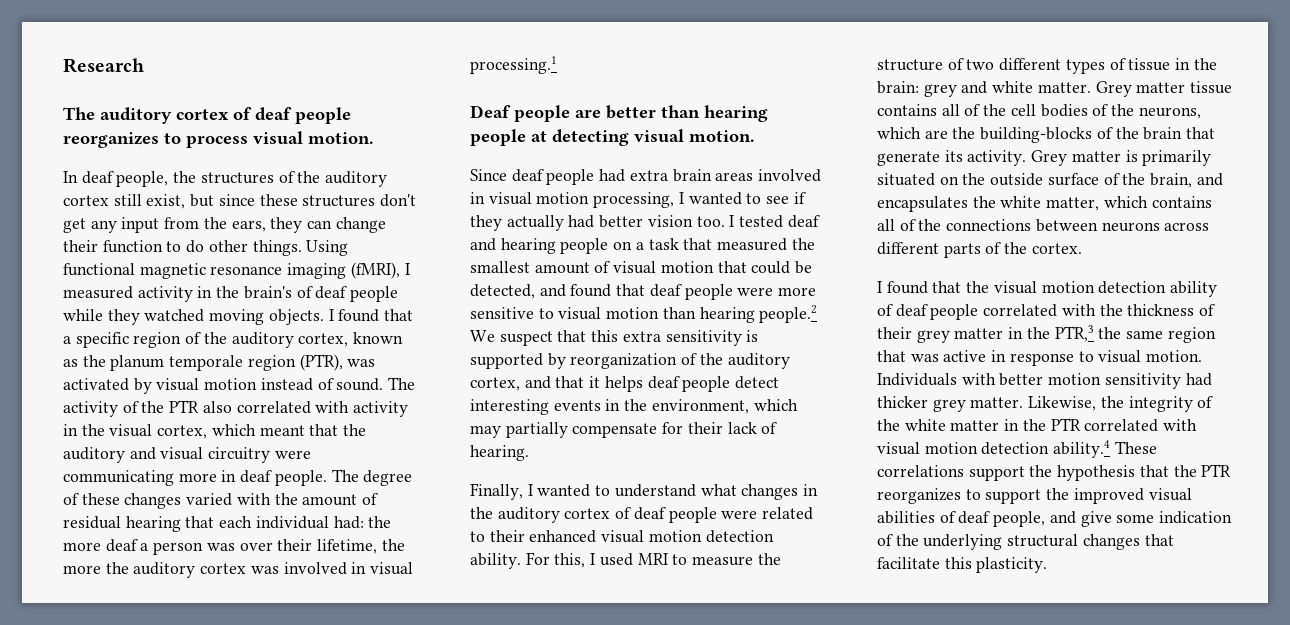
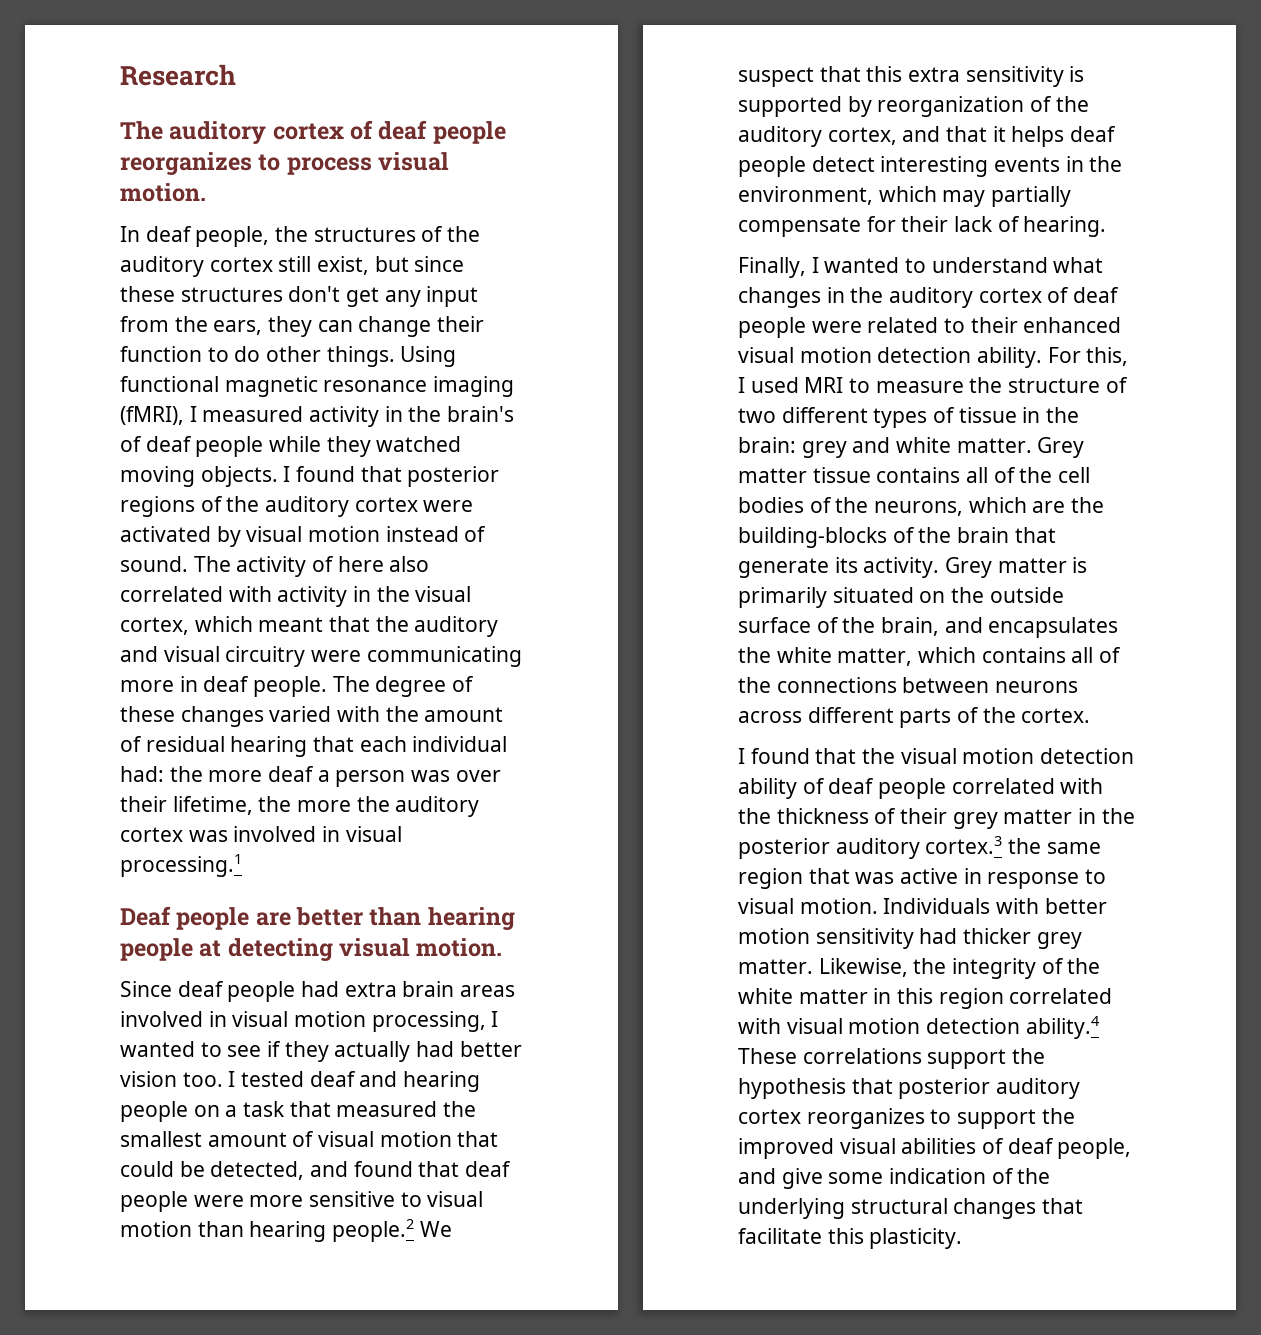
- I found that a specific region of the auditory cortex, known as the planum temporale region (PTR), was activated by visual motion instead of sound.
+ I found that posterior regions of the auditory cortex were activated by visual motion instead of sound.
- The activity of the PTR also correlated with activity in the visual cortex, which meant that the auditory and visual circuitry were communicating more in deaf people.
+ The activity of here also correlated with activity in the visual cortex, which meant that the auditory and visual circuitry were communicating more in deaf people.
- I found that the visual motion detection ability of deaf people correlated with the thickness of their grey matter in the PTR,3 the same region that was active in response to visual motion.
+ I found that the visual motion detection ability of deaf people correlated with the thickness of their grey matter in the posterior auditory cortex.3 the same region that was active in response to visual motion.
- Likewise, the integrity of the white matter in the PTR correlated with visual motion detection ability.4 These correlations support the hypothesis that the PTR reorganizes to support the improved visual abilities of deaf people, and give some indication of the underlying structural changes that facilitate this plasticity.
+ Likewise, the integrity of the white matter in this region correlated with visual motion detection ability.4 These correlations support the hypothesis that posterior auditory cortex reorganizes to support the improved visual abilities of deaf people, and give some indication of the underlying structural changes that facilitate this plasticity.

